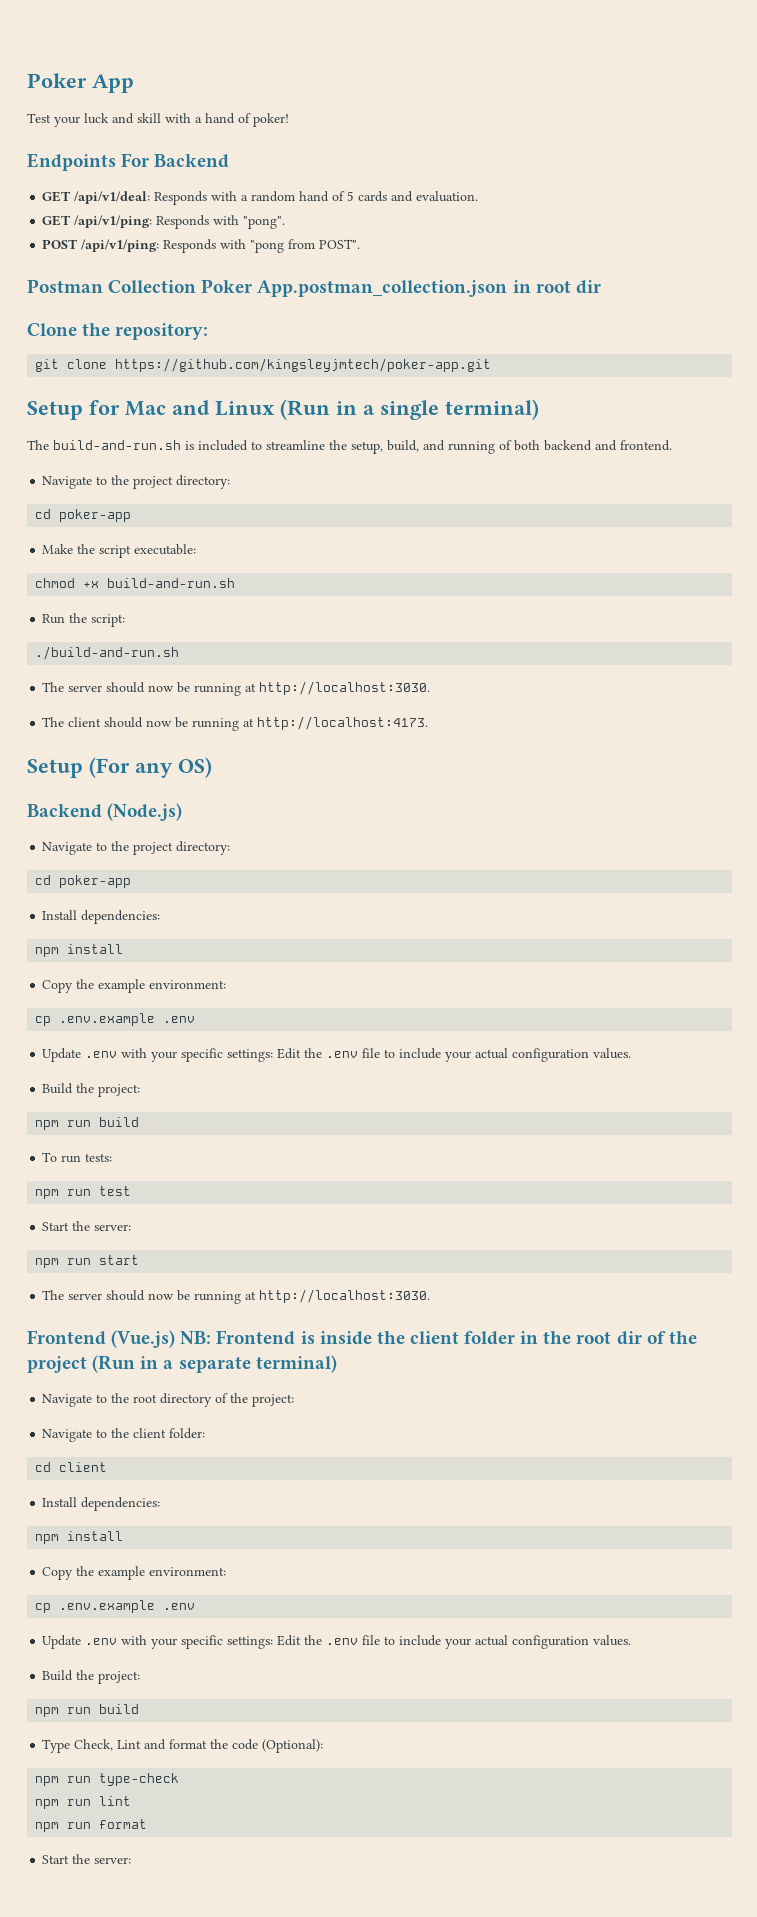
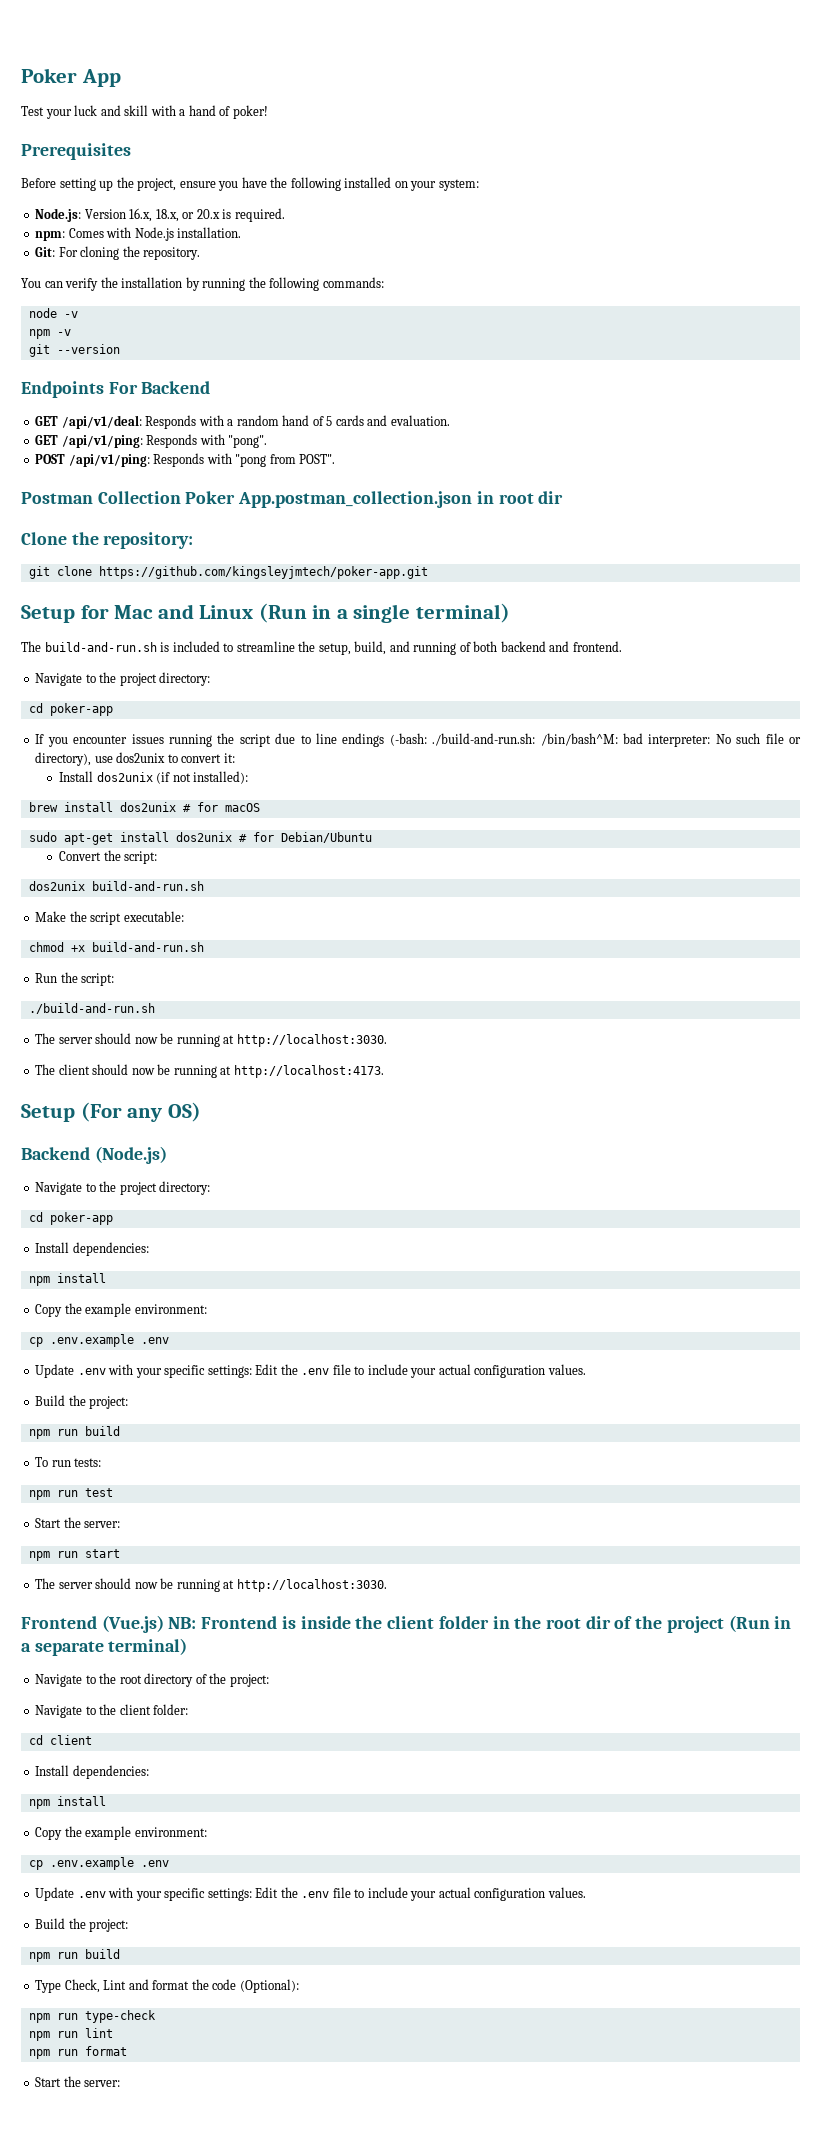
+ Prerequisites
+ Before setting up the project, ensure you have the following installed on your system:
+ Node.js: Version 16.x, 18.x, or 20.x is required.
+ npm: Comes with Node.js installation.
+ Git: For cloning the repository.
+ You can verify the installation by running the following commands:
+ node -v
+ npm -v
+ git --version
+ If you encounter issues running the script due to line endings (-bash: ./build-and-run.sh: /bin/bash^M: bad interpreter: No such file or directory), use dos2unix to convert it:
+ Install dos2unix (if not installed):
+ brew install dos2unix # for macOS
+ sudo apt-get install dos2unix # for Debian/Ubuntu
+ Convert the script:
+ dos2unix build-and-run.sh

